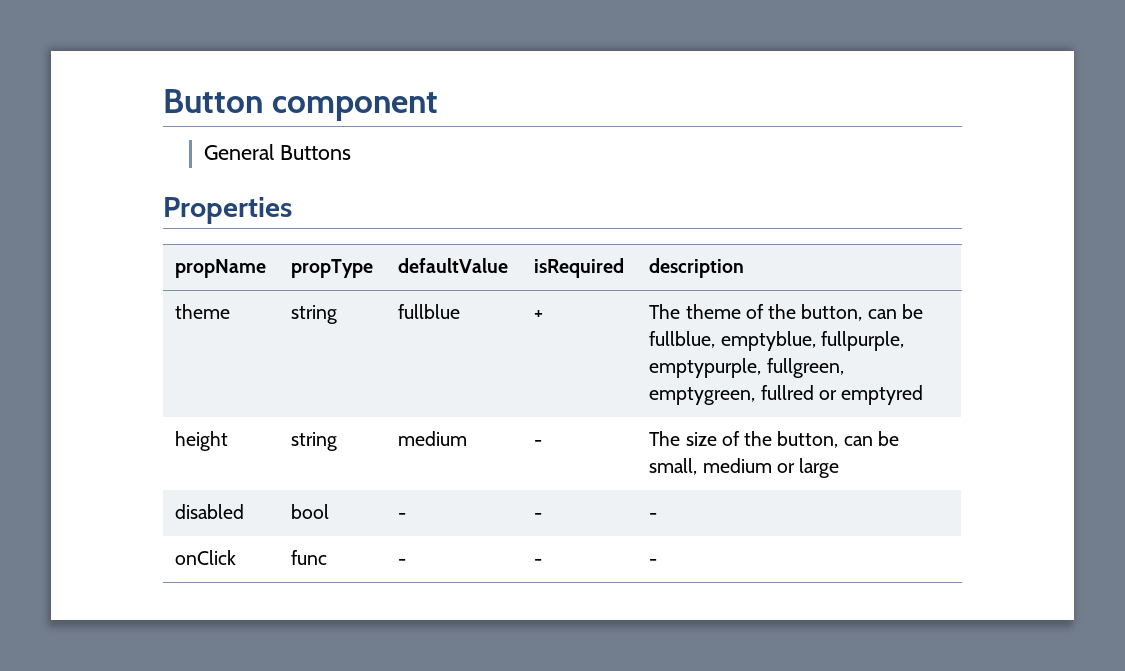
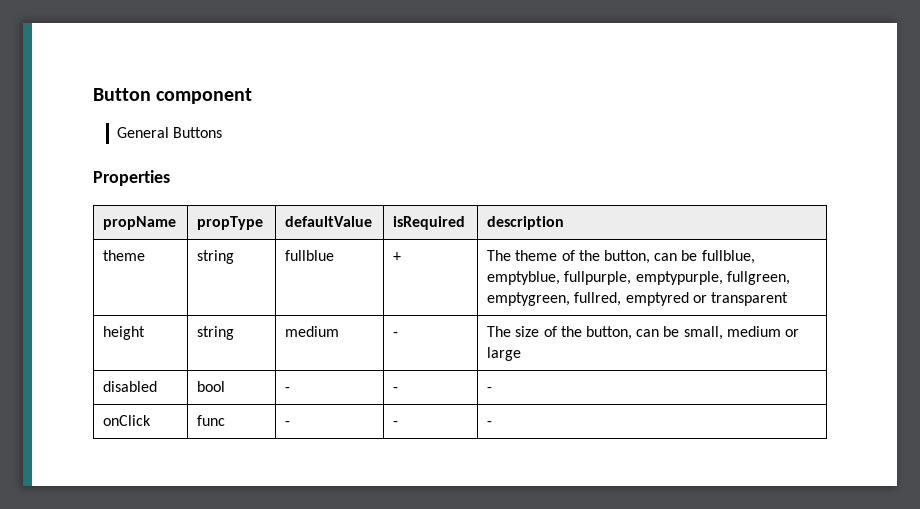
- theme | string | fullblue | + | The theme of the button, can be fullblue, emptyblue, fullpurple, emptypurple, fullgreen, emptygreen, fullred or emptyred
+ theme | string | fullblue | + | The theme of the button, can be fullblue, emptyblue, fullpurple, emptypurple, fullgreen, emptygreen, fullred, emptyred or transparent

